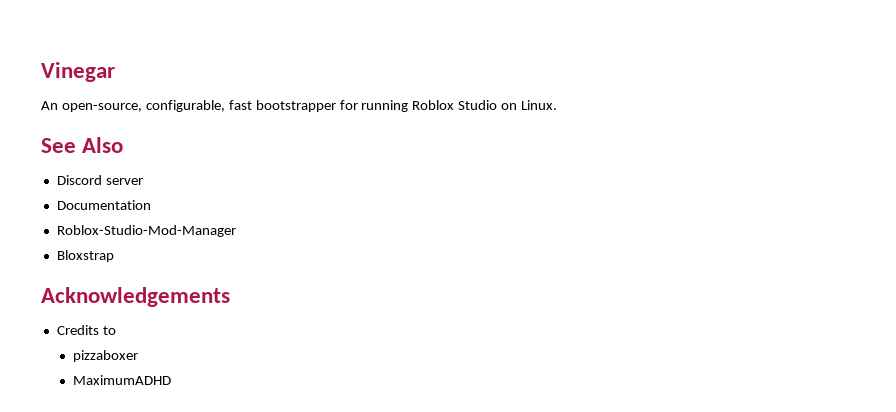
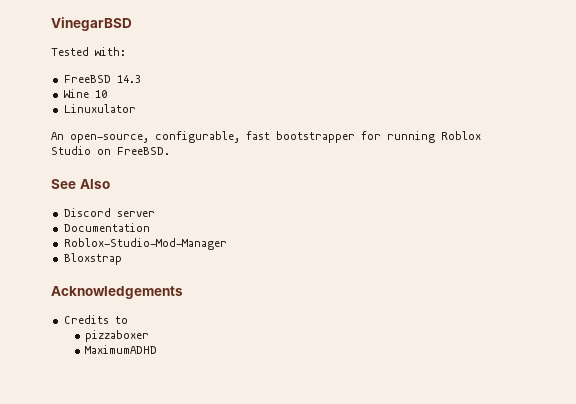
- Vinegar
+ VinegarBSD
+ Tested with:
+ FreeBSD 14.3
+ Wine 10
+ Linuxulator
- An open-source, configurable, fast bootstrapper for running Roblox Studio on Linux.
+ An open-source, configurable, fast bootstrapper for running Roblox Studio on FreeBSD.

